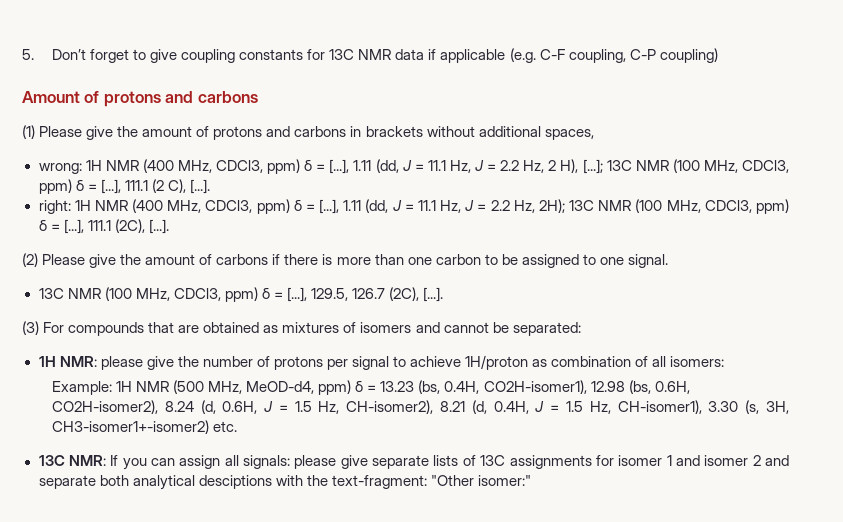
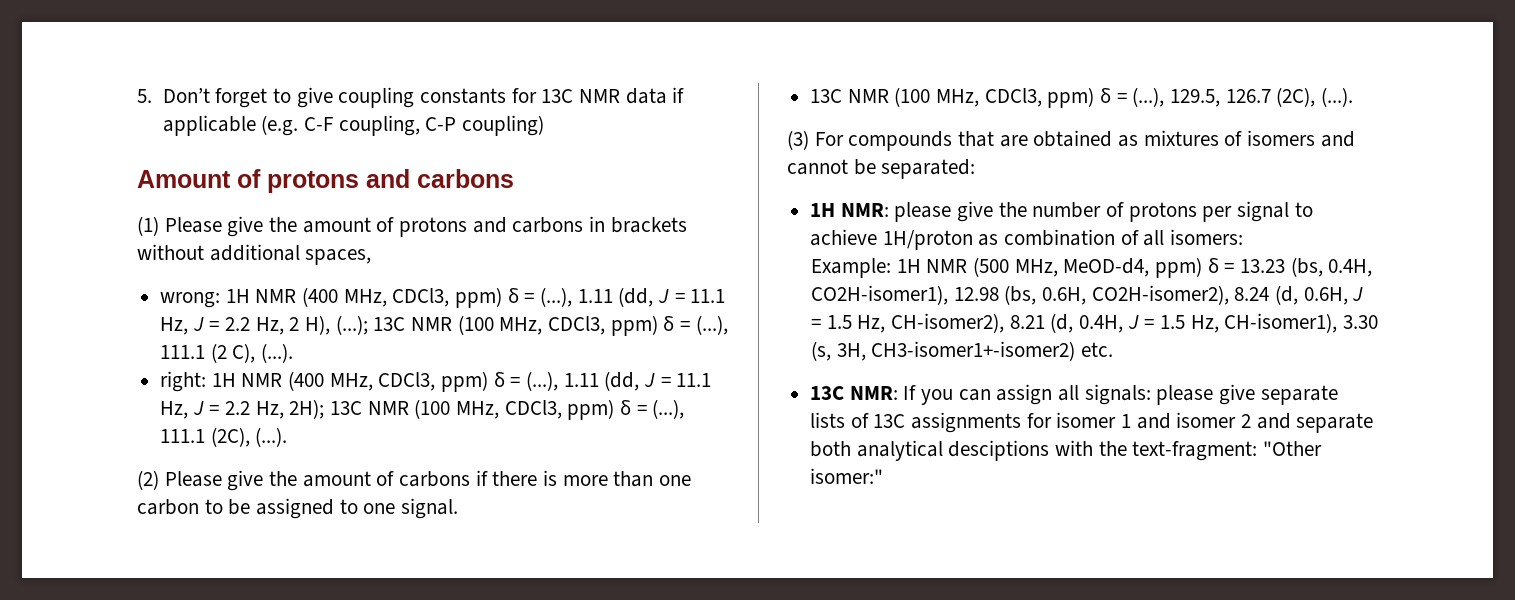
- wrong: 1H NMR (400 MHz, CDCl3, ppm) δ = [...], 1.11 (dd, J = 11.1 Hz, J = 2.2 Hz, 2 H), [...]; 13C NMR (100 MHz, CDCl3, ppm) δ = [...], 111.1 (2 C), [...].
+ wrong: 1H NMR (400 MHz, CDCl3, ppm) δ = (...), 1.11 (dd, J = 11.1 Hz, J = 2.2 Hz, 2 H), (...); 13C NMR (100 MHz, CDCl3, ppm) δ = (...), 111.1 (2 C), (...).
- right: 1H NMR (400 MHz, CDCl3, ppm) δ = [...], 1.11 (dd, J = 11.1 Hz, J = 2.2 Hz, 2H); 13C NMR (100 MHz, CDCl3, ppm) δ = [...], 111.1 (2C), [...].
+ right: 1H NMR (400 MHz, CDCl3, ppm) δ = (...), 1.11 (dd, J = 11.1 Hz, J = 2.2 Hz, 2H); 13C NMR (100 MHz, CDCl3, ppm) δ = (...), 111.1 (2C), (...).
- 13C NMR (100 MHz, CDCl3, ppm) δ = [...], 129.5, 126.7 (2C), [...].
+ 13C NMR (100 MHz, CDCl3, ppm) δ = (...), 129.5, 126.7 (2C), (...).

